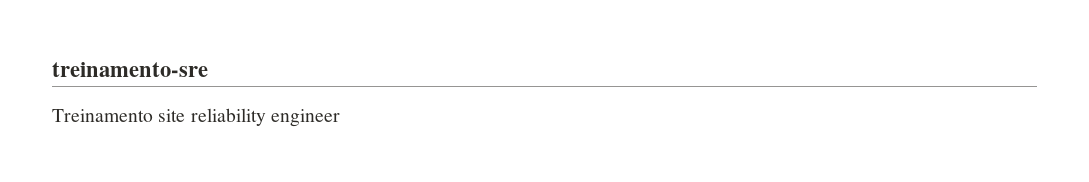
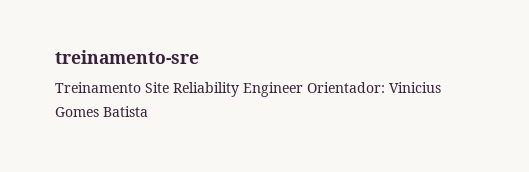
- Treinamento site reliability engineer
+ Treinamento Site Reliability Engineer Orientador: Vinicius Gomes Batista

